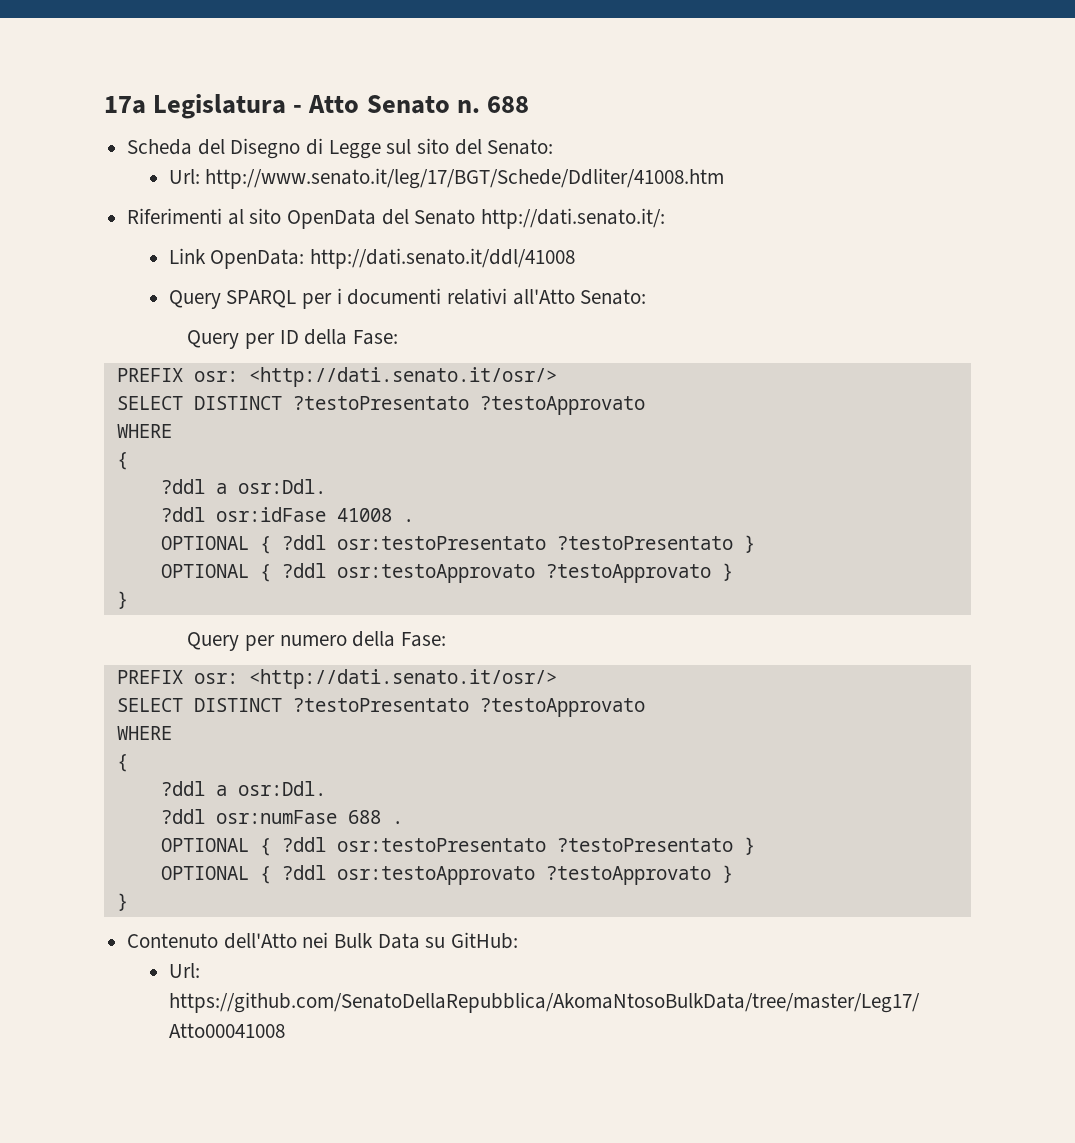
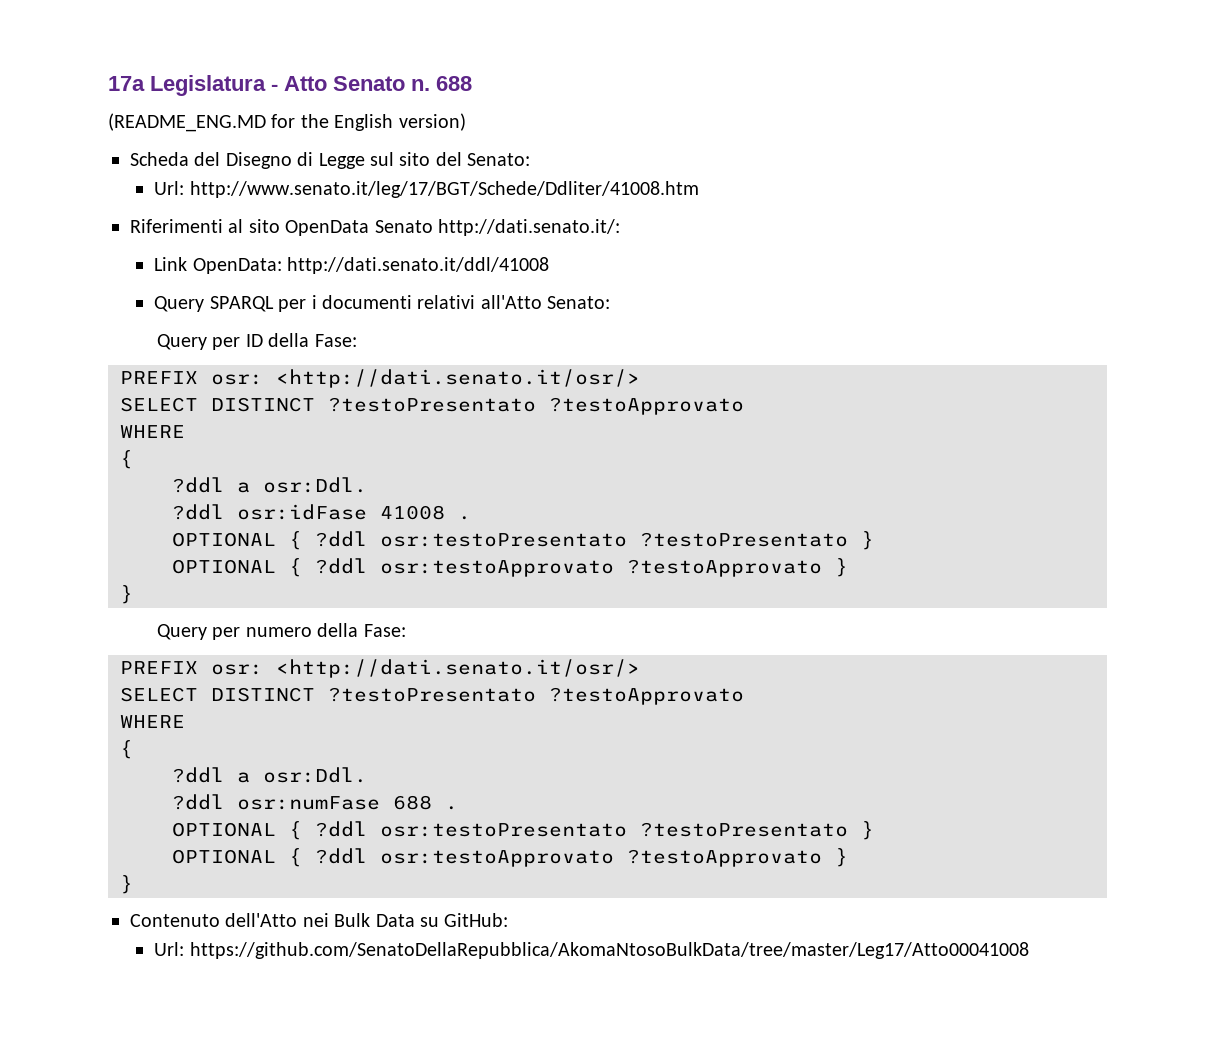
+ (README_ENG.MD for the English version)
- Riferimenti al sito OpenData del Senato http://dati.senato.it/:
+ Riferimenti al sito OpenData Senato http://dati.senato.it/:

